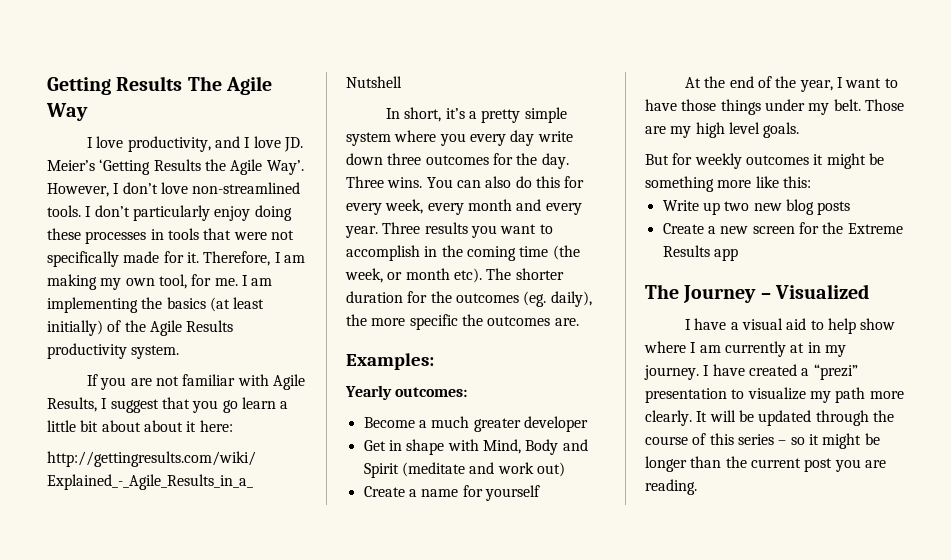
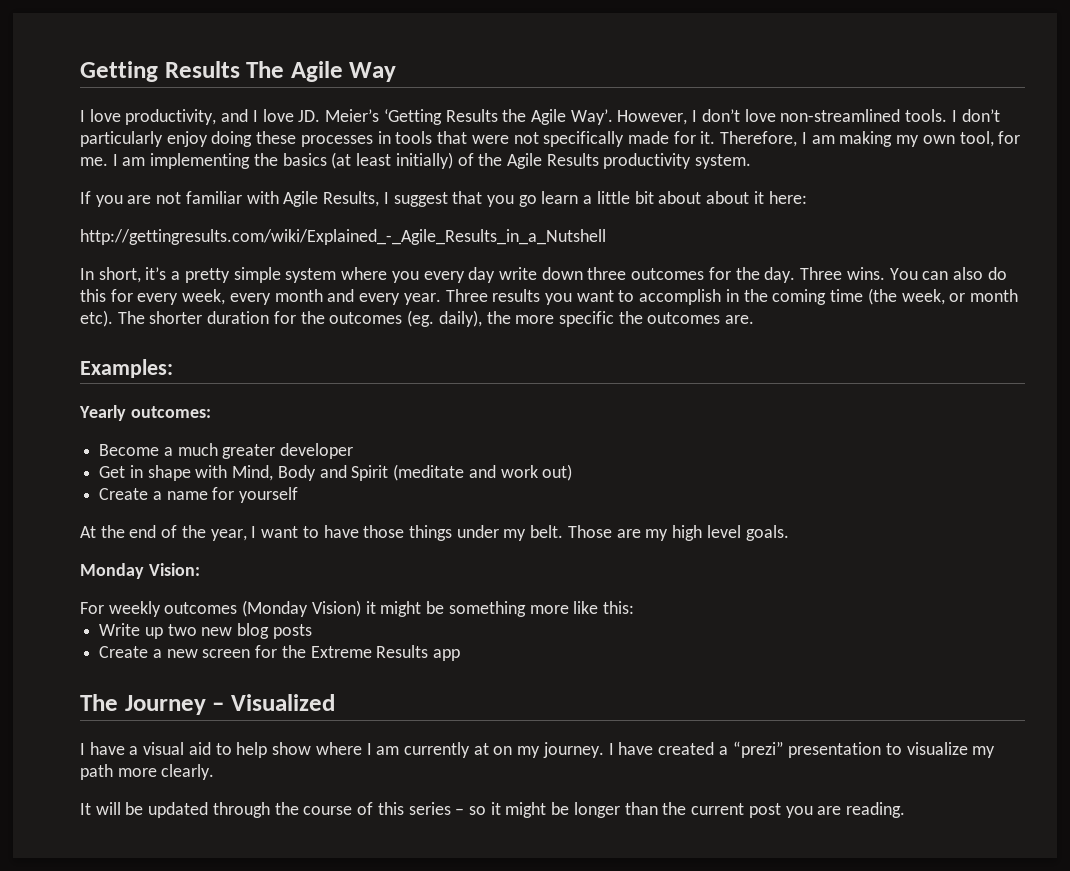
- But for weekly outcomes it might be something more like this:
+ Monday Vision:
+ For weekly outcomes (Monday Vision) it might be something more like this:
- I have a visual aid to help show where I am currently at in my journey.
+ I have a visual aid to help show where I am currently at on my journey.
- I have created a “prezi” presentation to visualize my path more clearly. It will be updated through the course of this series – so it might be longer than the current post you are reading.
+ I have created a “prezi” presentation to visualize my path more clearly.
+ It will be updated through the course of this series – so it might be longer than the current post you are reading.

